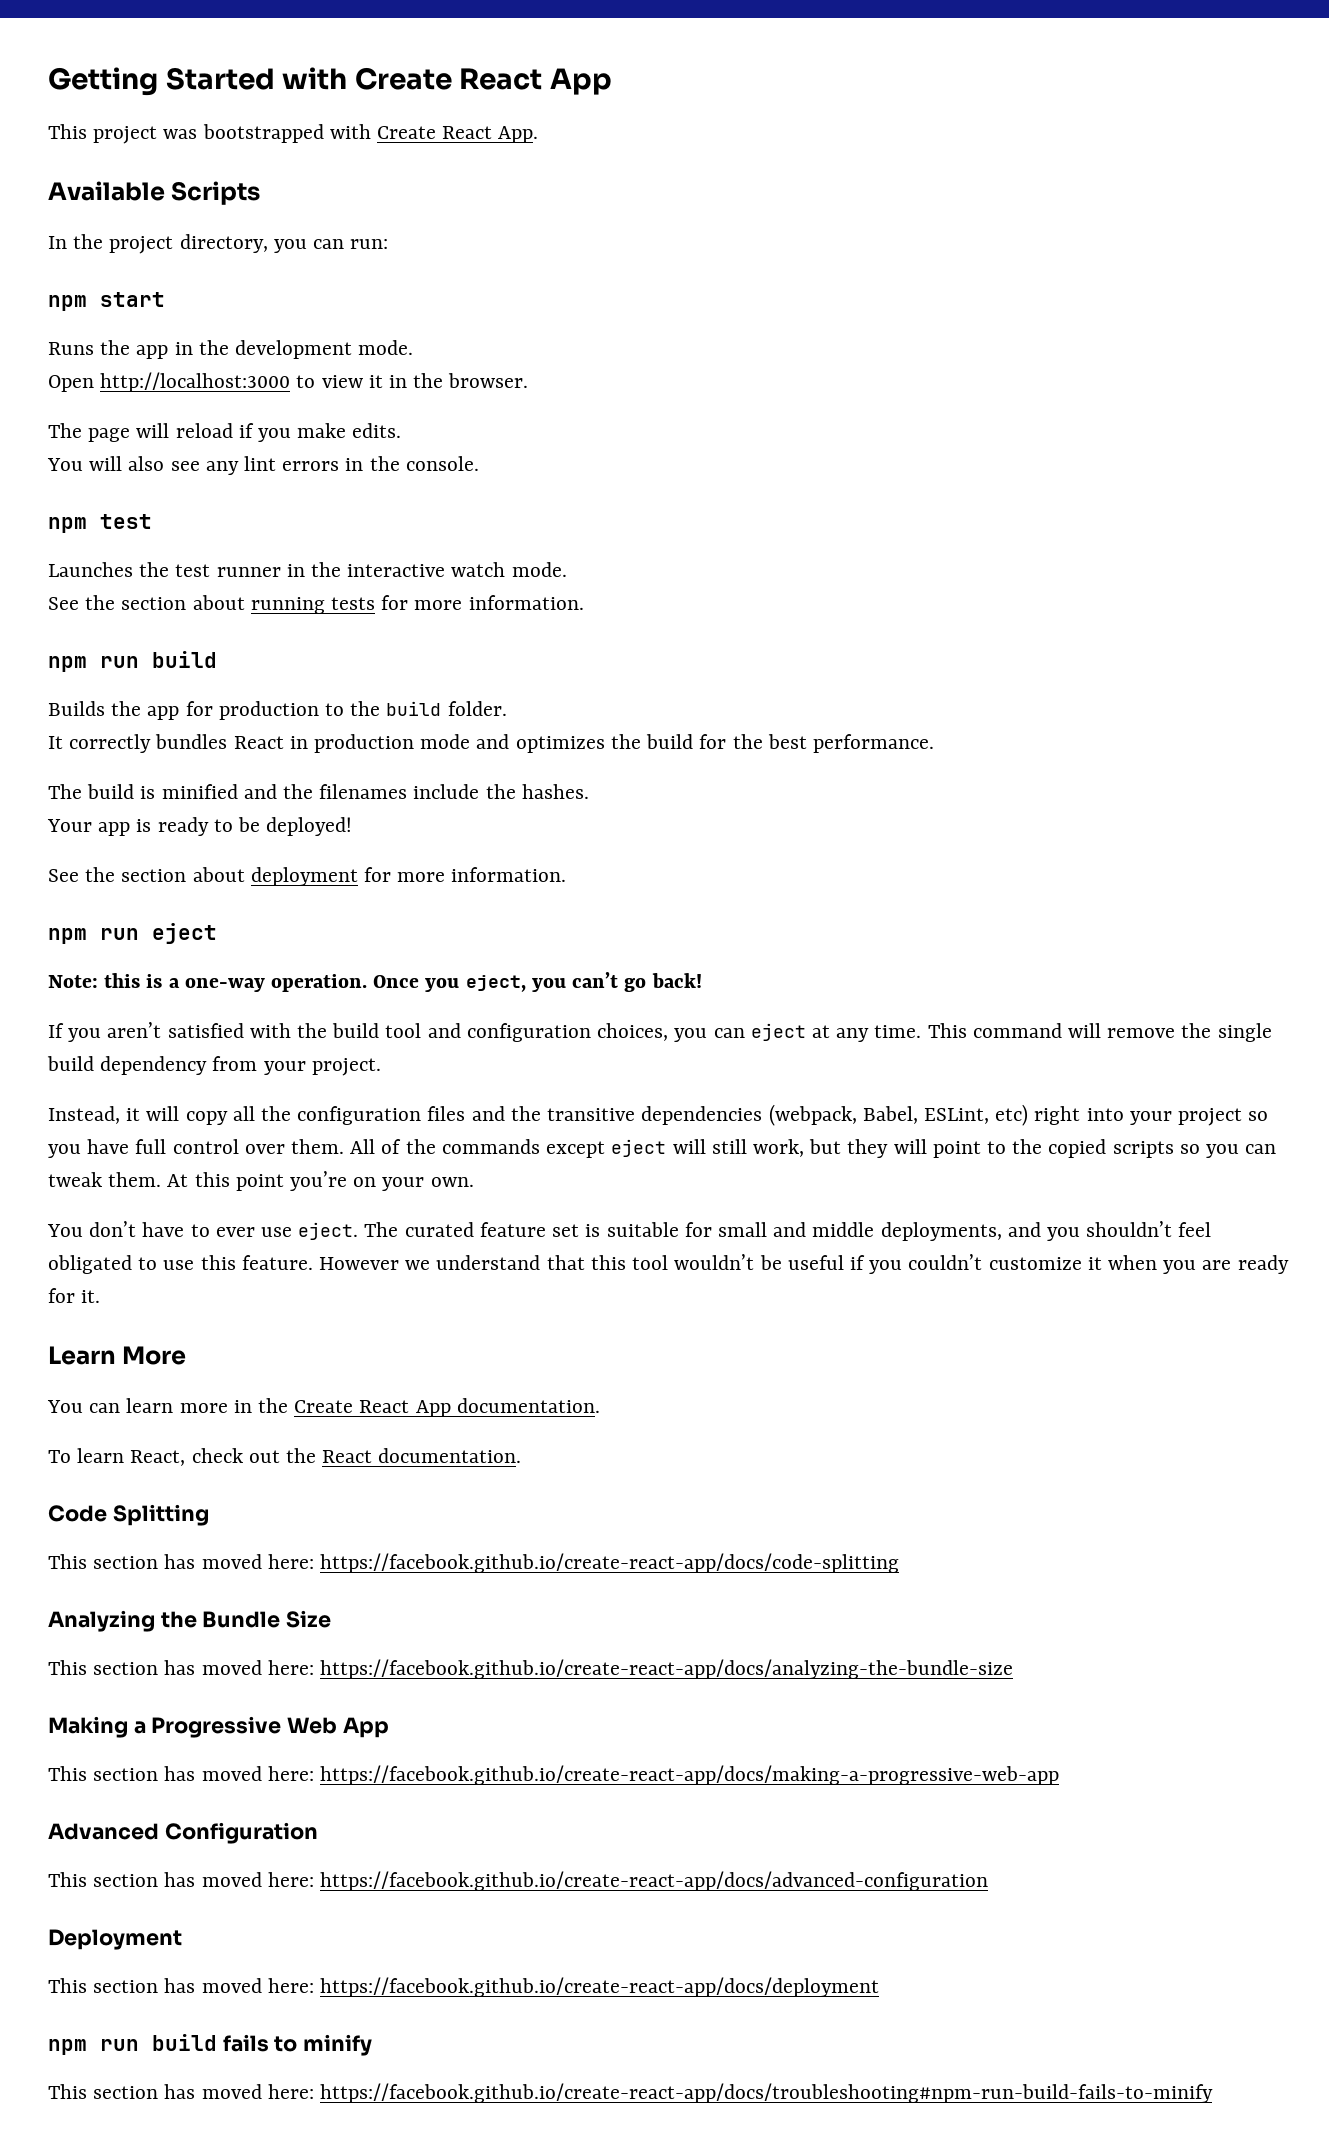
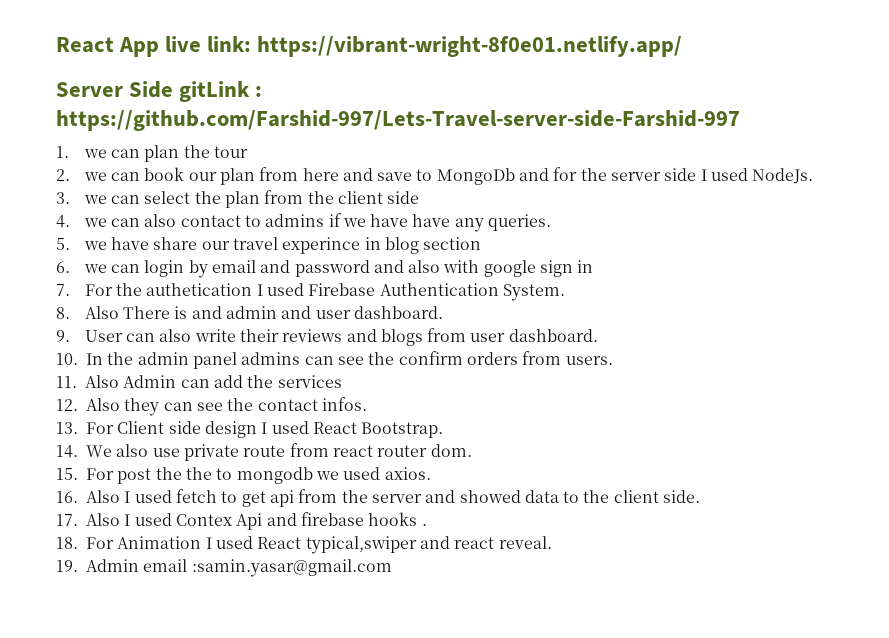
- Getting Started with Create React App
- This project was bootstrapped with Create React App.
- Available Scripts
- In the project directory, you can run:
- npm start
- Runs the app in the development mode.
- Open http://localhost:3000 to view it in the browser.
- The page will reload if you make edits.
- You will also see any lint errors in the console.
- npm test
- Launches the test runner in the interactive watch mode.
- See the section about running tests for more information.
- npm run build
- Builds the app for production to the build folder.
- It correctly bundles React in production mode and optimizes the build for the best performance.
- The build is minified and the filenames include the hashes.
- Your app is ready to be deployed!
- See the section about deployment for more information.
- npm run eject
- Note: this is a one-way operation. Once you eject, you can’t go back!
- If you aren’t satisfied with the build tool and configuration choices, you can eject at any time. This command will remove the single build dependency from your project.
- Instead, it will copy all the configuration files and the transitive dependencies (webpack, Babel, ESLint, etc) right into your project so you have full control over them. All of the commands except eject will still work, but they will point to the copied scripts so you can tweak them. At this point you’re on your own.
- You don’t have to ever use eject. The curated feature set is suitable for small and middle deployments, and you shouldn’t feel obligated to use this feature. However we understand that this tool wouldn’t be useful if you couldn’t customize it when you are ready for it.
- Learn More
- You can learn more in the Create React App documentation.
- To learn React, check out the React documentation.
- Code Splitting
- This section has moved here: https://facebook.github.io/create-react-app/docs/code-splitting
- Analyzing the Bundle Size
- This section has moved here: https://facebook.github.io/create-react-app/docs/analyzing-the-bundle-size
- Making a Progressive Web App
- This section has moved here: https://facebook.github.io/create-react-app/docs/making-a-progressive-web-app
- Advanced Configuration
- This section has moved here: https://facebook.github.io/create-react-app/docs/advanced-configuration
- Deployment
- This section has moved here: https://facebook.github.io/create-react-app/docs/deployment
- npm run build fails to minify
- This section has moved here: https://facebook.github.io/create-react-app/docs/troubleshooting#npm-run-build-fails-to-minify
+ React App live link: https://vibrant-wright-8f0e01.netlify.app/
+ Server Side gitLink : https://github.com/Farshid-997/Lets-Travel-server-side-Farshid-997
+ 1. we can plan the tour
+ 2. we can book our plan from here and save to MongoDb and for the server side I used NodeJs.
+ 3. we can select the plan from the client side
+ 4. we can also contact to admins if we have have any queries.
+ 5. we have share our travel experince in blog section
+ 6. we can login by email and password and also with google sign in
+ 7. For the authetication I used Firebase Authentication System.
+ 8. Also There is and admin and user dashboard.
+ 9. User can also write their reviews and blogs from user dashboard.
+ 10. In the admin panel admins can see the confirm orders from users.
+ 11. Also Admin can add the services
+ 12. Also they can see the contact infos.
+ 13. For Client side design I used React Bootstrap.
+ 14. We also use private route from react router dom.
+ 15. For post the the to mongodb we used axios.
+ 16. Also I used fetch to get api from the server and showed data to the client side.
+ 17. Also I used Contex Api and firebase hooks .
+ 18. For Animation I used React typical,swiper and react reveal.
+ 19. Admin email :samin.yasar@gmail.com

